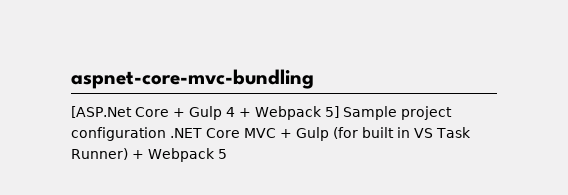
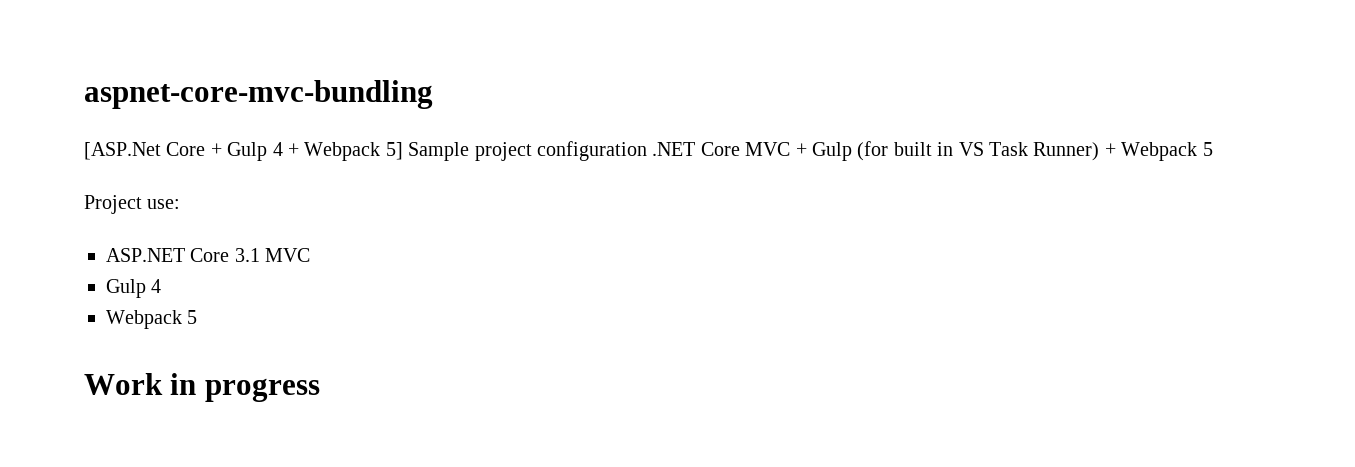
+ Project use:
+ ASP.NET Core 3.1 MVC
+ Gulp 4
+ Webpack 5
+ Work in progress

